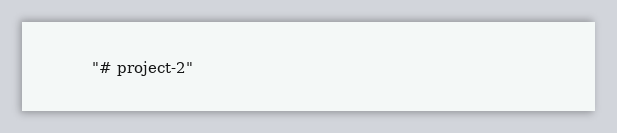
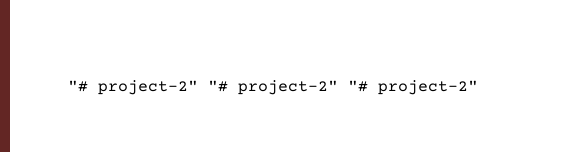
- "# project-2"
+ "# project-2" "# project-2" "# project-2"

